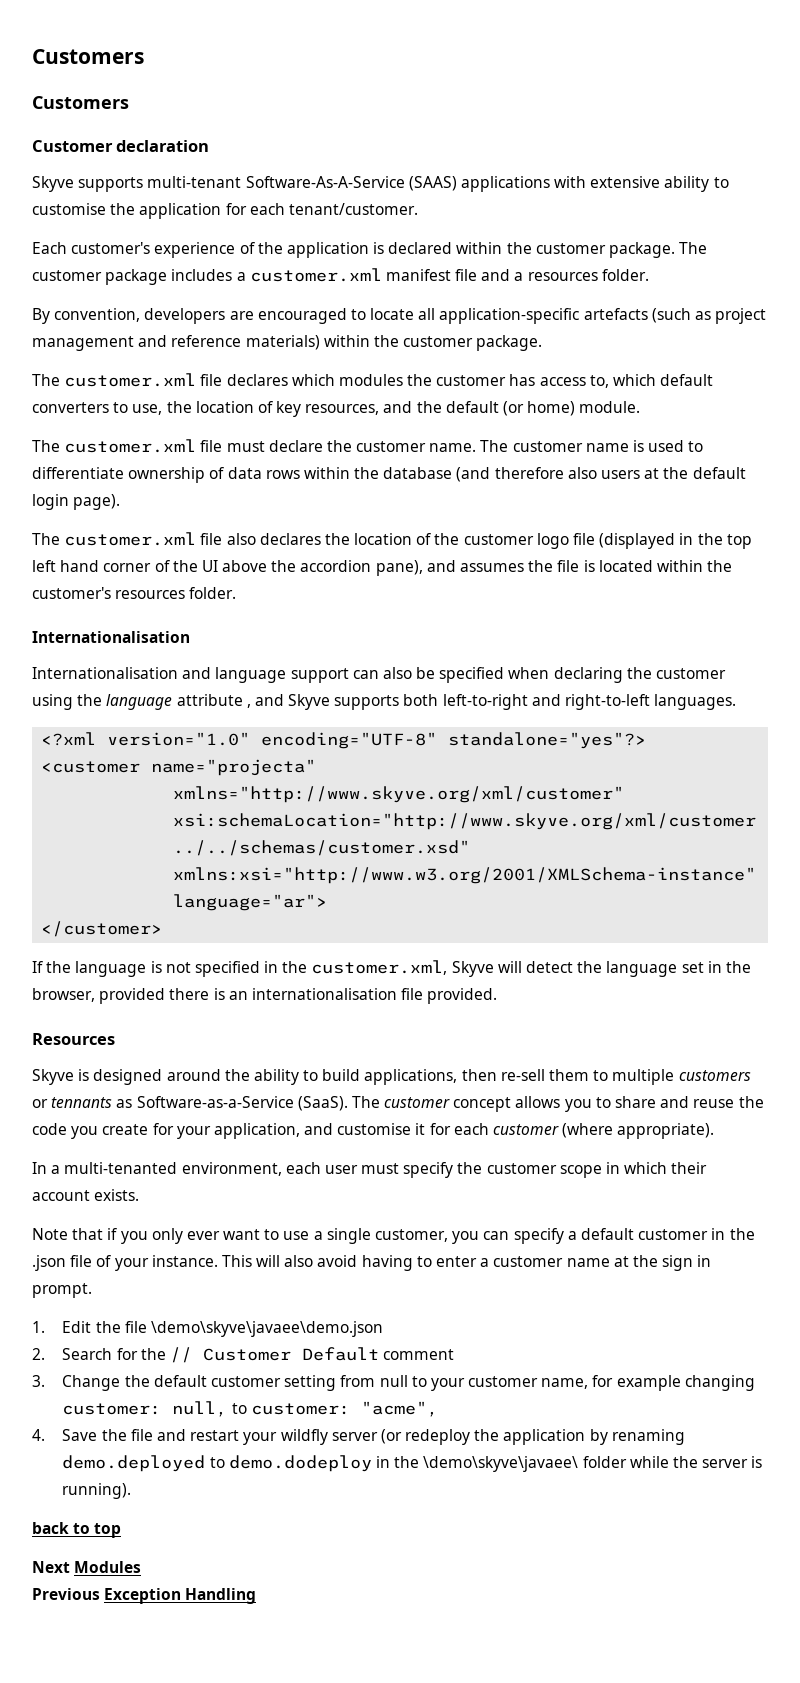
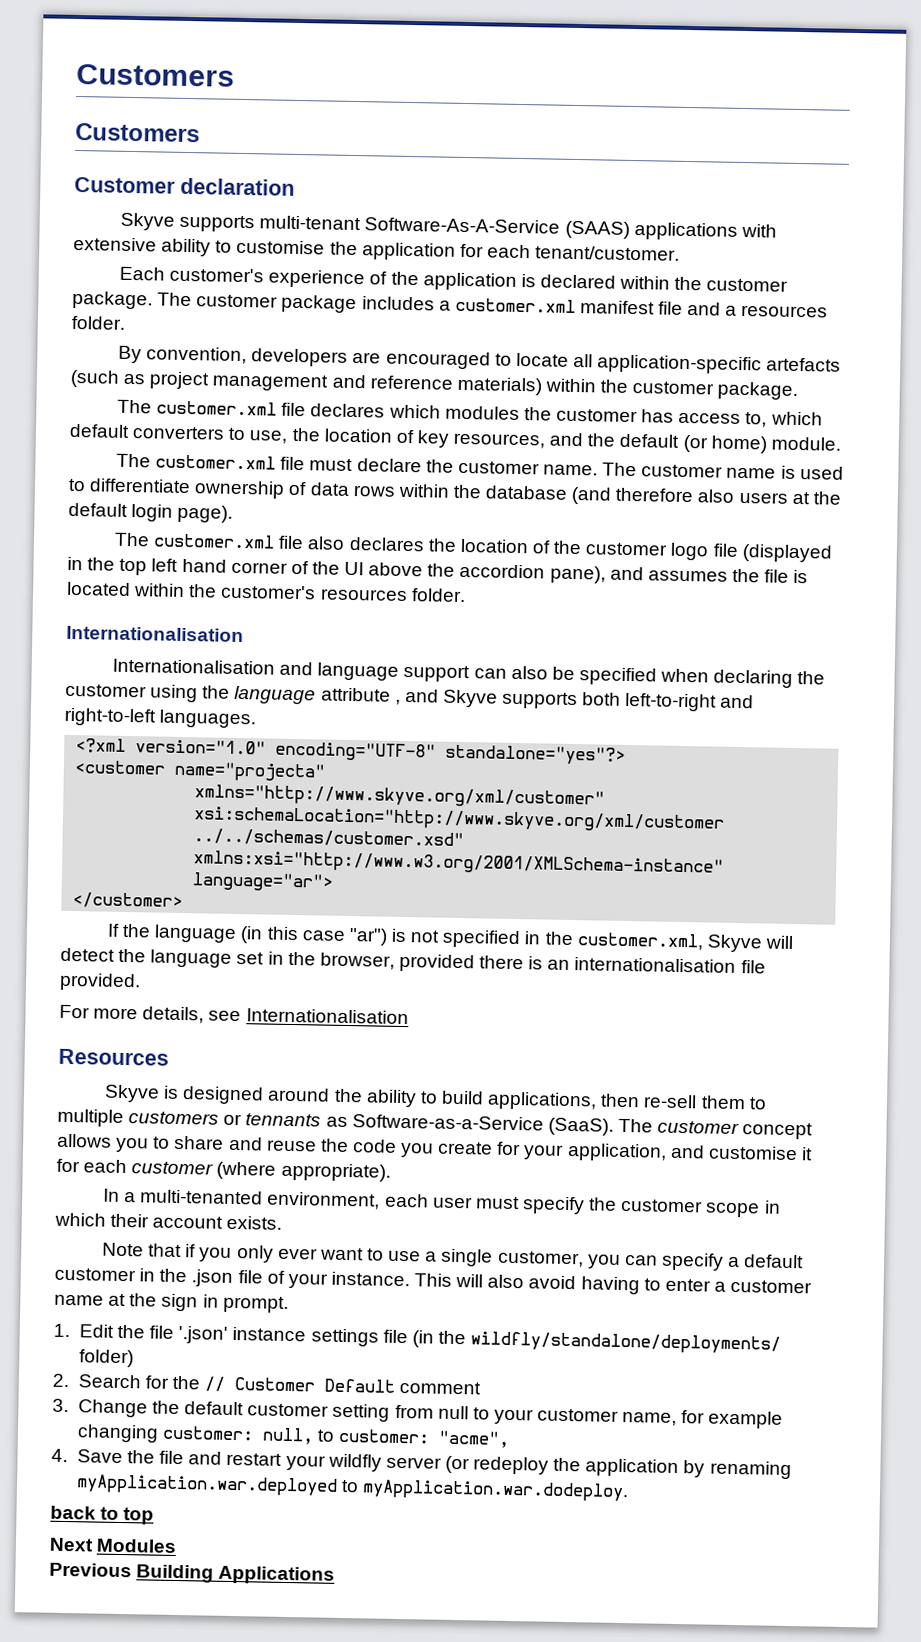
- If the language is not specified in the customer.xml, Skyve will detect the language set in the browser, provided there is an internationalisation file provided.
+ If the language (in this case "ar") is not specified in the customer.xml, Skyve will detect the language set in the browser, provided there is an internationalisation file provided.
+ For more details, see Internationalisation
- 1. Edit the file \demo\skyve\javaee\demo.json
+ 1. Edit the file '.json' instance settings file (in the wildfly/standalone/deployments/ folder)
- 4. Save the file and restart your wildfly server (or redeploy the application by renaming demo.deployed to demo.dodeploy in the \demo\skyve\javaee\ folder while the server is running).
+ 4. Save the file and restart your wildfly server (or redeploy the application by renaming myApplication.war.deployed to myApplication.war.dodeploy.
- Previous Exception Handling
+ Previous Building Applications

